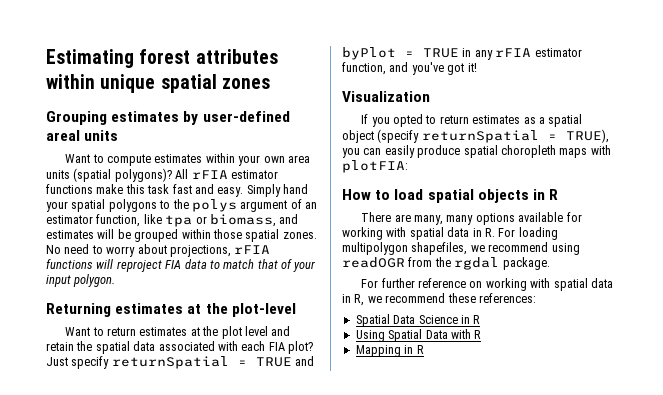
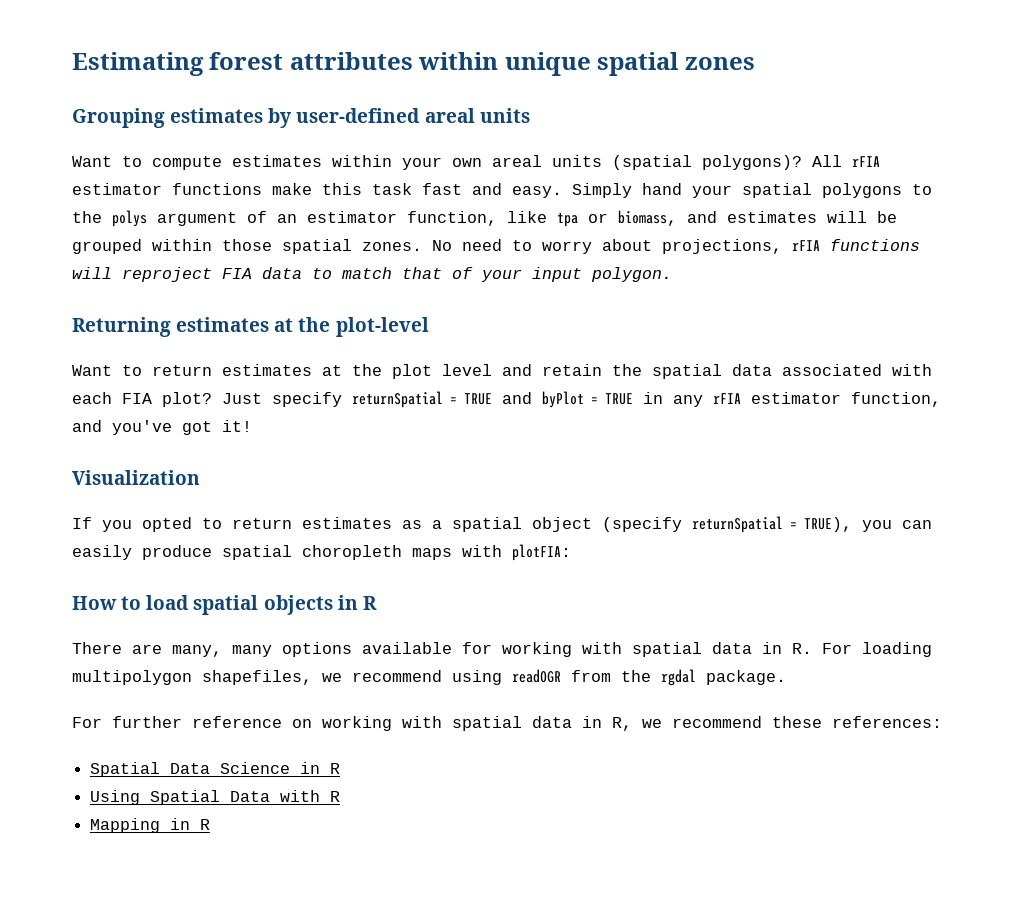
- Want to compute estimates within your own area units (spatial polygons)?
+ Want to compute estimates within your own areal units (spatial polygons)?

